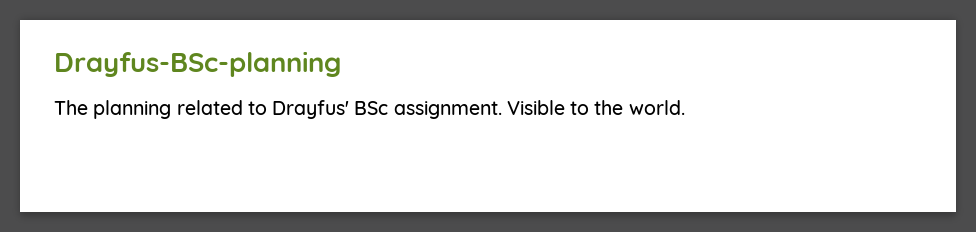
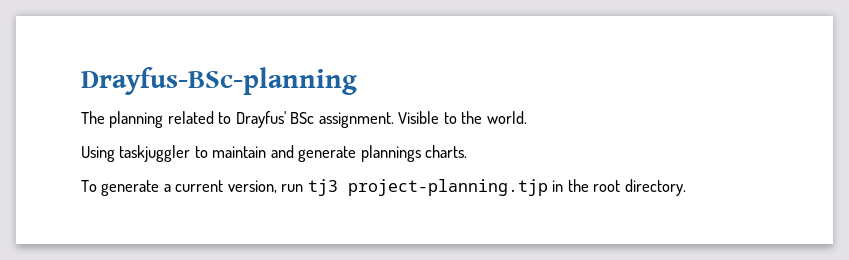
+ Using taskjuggler to maintain and generate plannings charts.
+ To generate a current version, run tj3 project-planning.tjp in the root directory.

